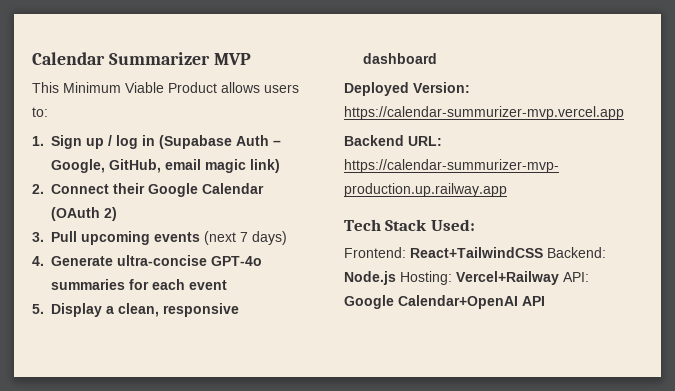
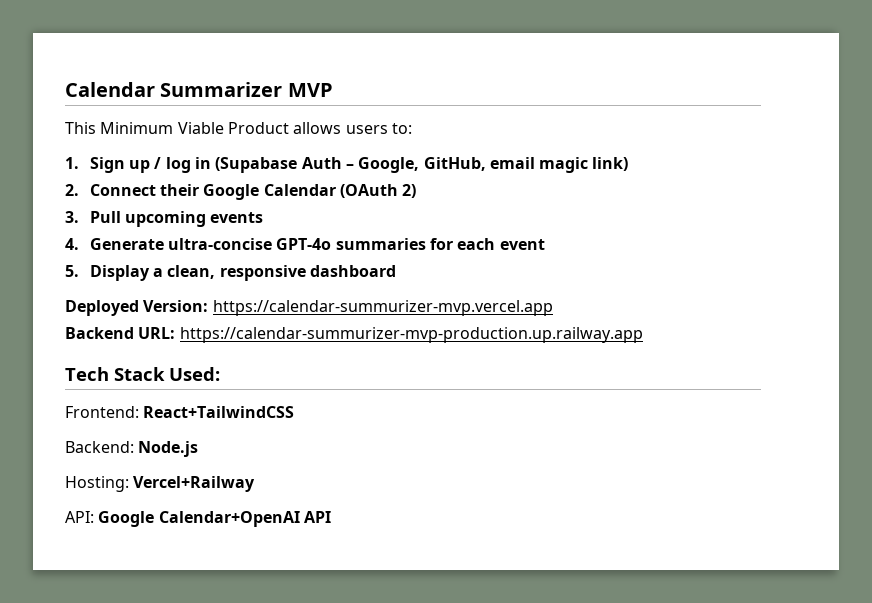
- 3. Pull upcoming events (next 7 days)
+ 3. Pull upcoming events
- Frontend: React+TailwindCSS Backend: Node.js Hosting: Vercel+Railway API: Google Calendar+OpenAI API
+ Frontend: React+TailwindCSS
+ Backend: Node.js
+ Hosting: Vercel+Railway
+ API: Google Calendar+OpenAI API

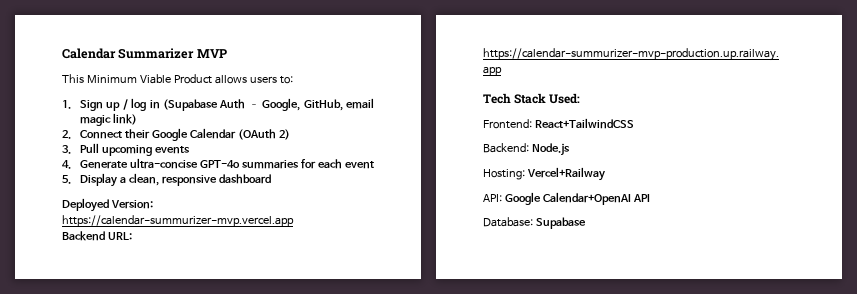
+ Database: Supabase

